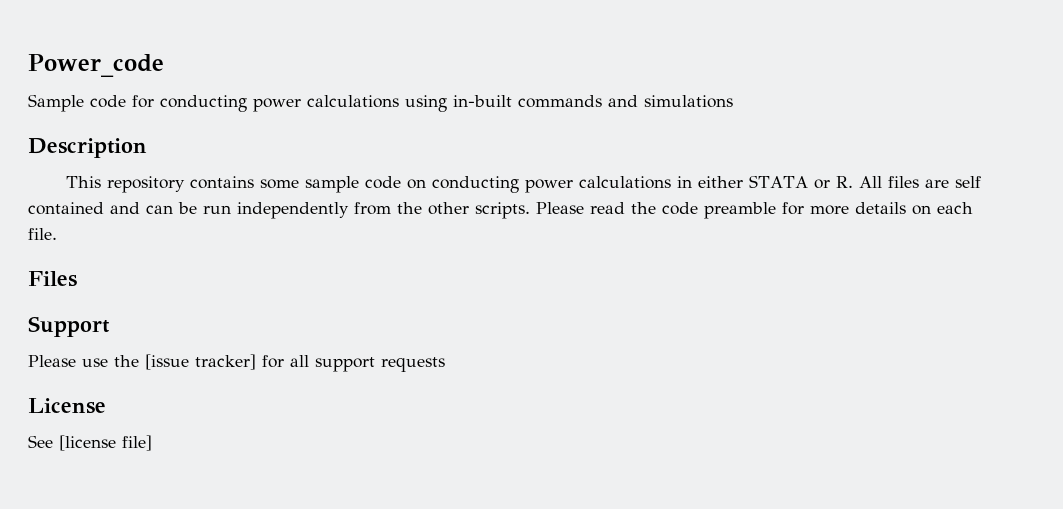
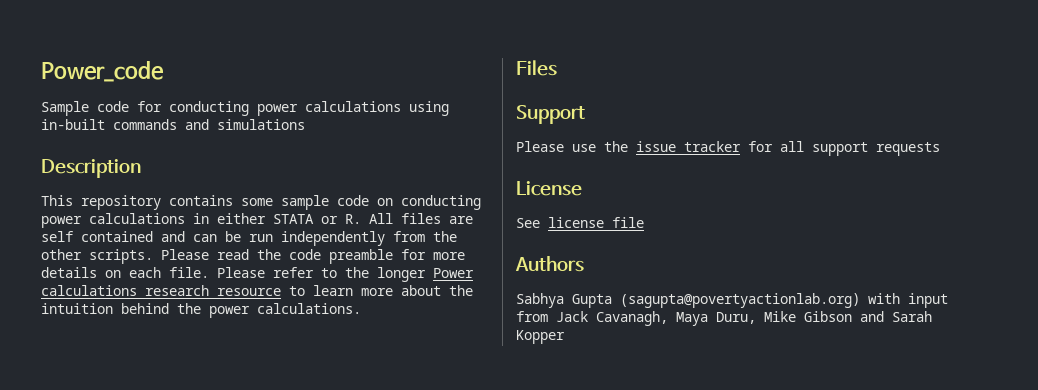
+ Please refer to the longer Power calculations research resource to learn more about the intuition behind the power calculations.
- Please use the [issue tracker] for all support requests
+ Please use the issue tracker for all support requests
- See [license file]
+ See license file
+ Authors
+ Sabhya Gupta (sagupta@povertyactionlab.org) with input from Jack Cavanagh, Maya Duru, Mike Gibson and Sarah Kopper

